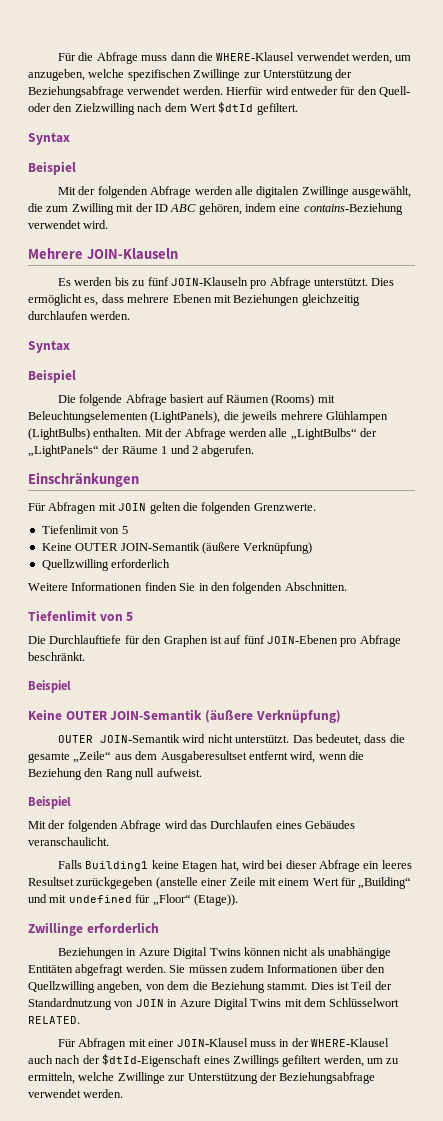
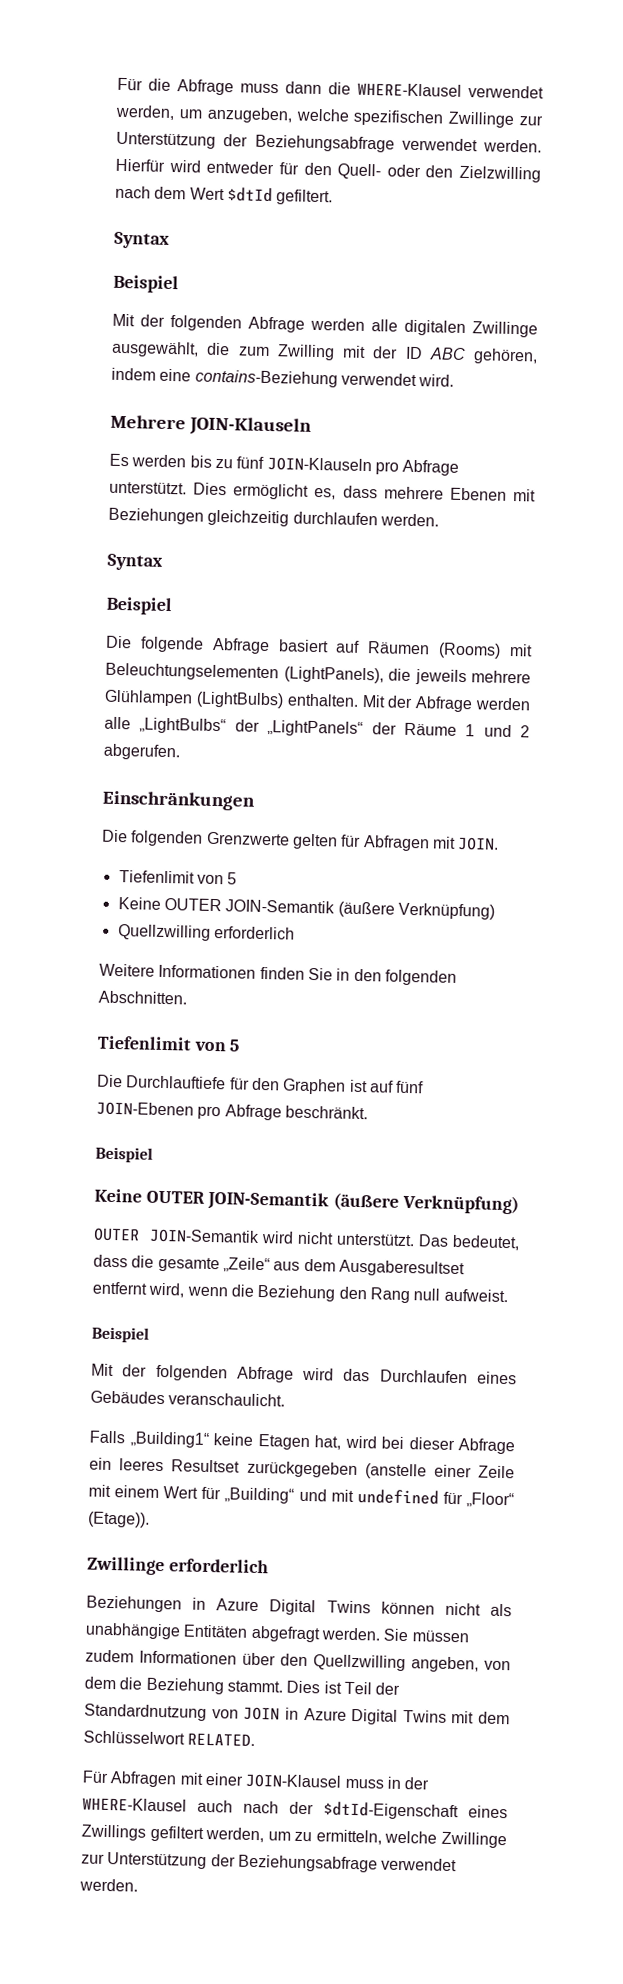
- Für Abfragen mit JOIN gelten die folgenden Grenzwerte.
+ Die folgenden Grenzwerte gelten für Abfragen mit JOIN.
- Falls Building1 keine Etagen hat, wird bei dieser Abfrage ein leeres Resultset zurückgegeben (anstelle einer Zeile mit einem Wert für „Building“ und mit undefined für „Floor“ (Etage)).
+ Falls „Building1“ keine Etagen hat, wird bei dieser Abfrage ein leeres Resultset zurückgegeben (anstelle einer Zeile mit einem Wert für „Building“ und mit undefined für „Floor“ (Etage)).

